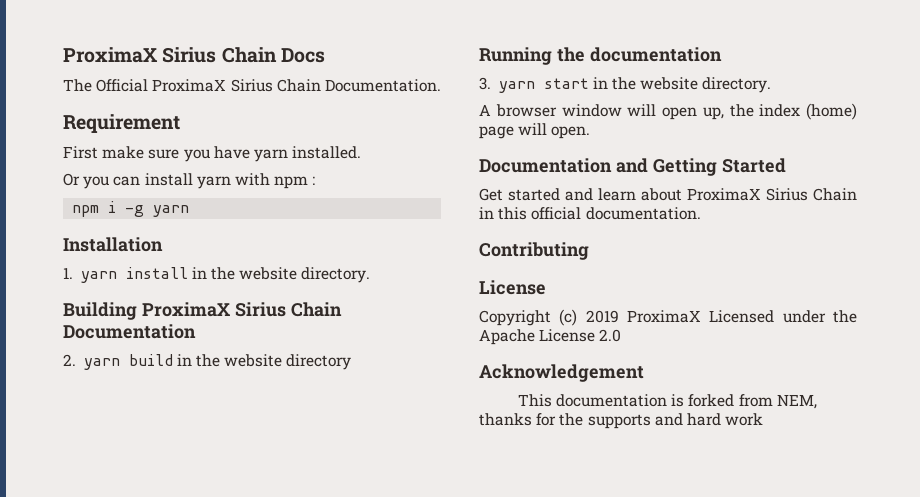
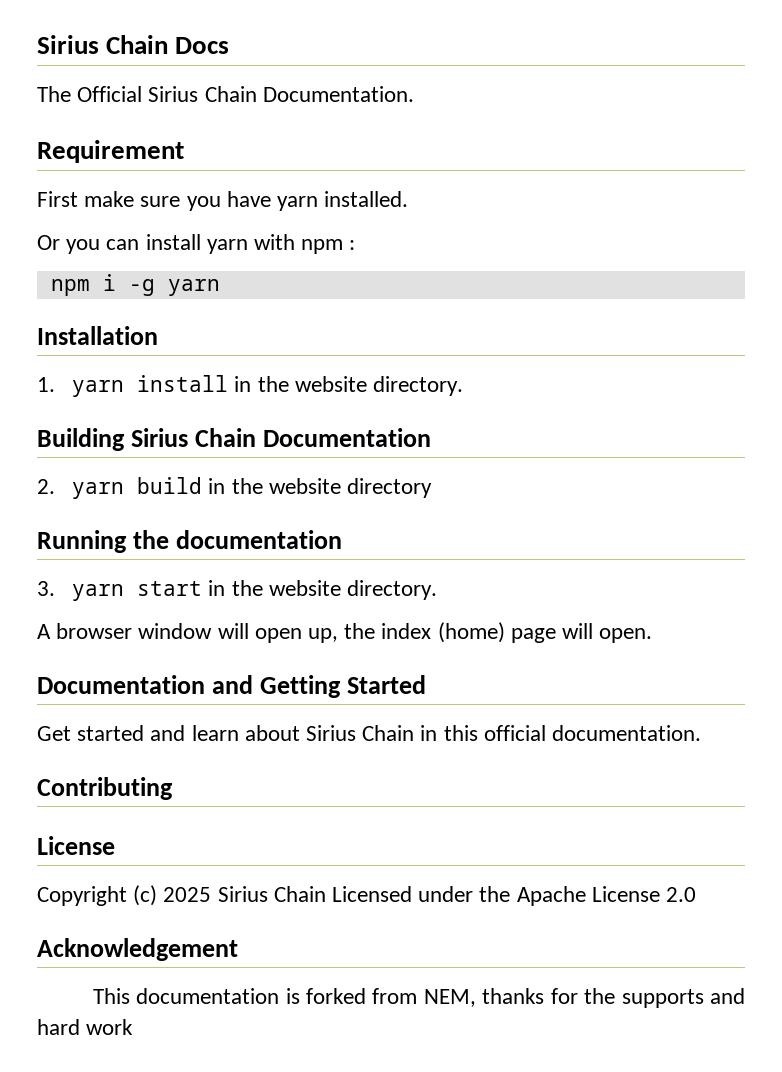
- ProximaX Sirius Chain Docs
+ Sirius Chain Docs
- The Official ProximaX Sirius Chain Documentation.
+ The Official Sirius Chain Documentation.
- Building ProximaX Sirius Chain Documentation
+ Building Sirius Chain Documentation
- Get started and learn about ProximaX Sirius Chain in this official documentation.
+ Get started and learn about Sirius Chain in this official documentation.
- Copyright (c) 2019 ProximaX Licensed under the Apache License 2.0
+ Copyright (c) 2025 Sirius Chain Licensed under the Apache License 2.0

